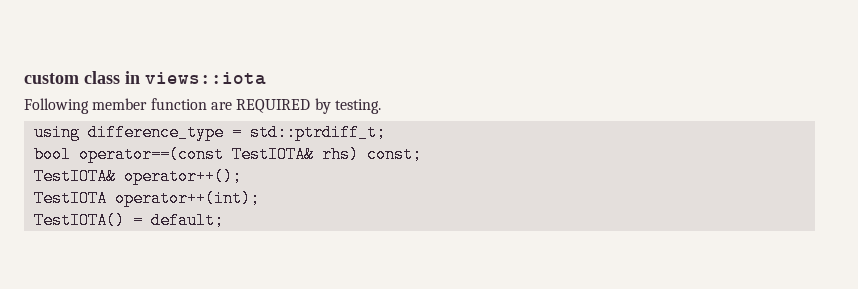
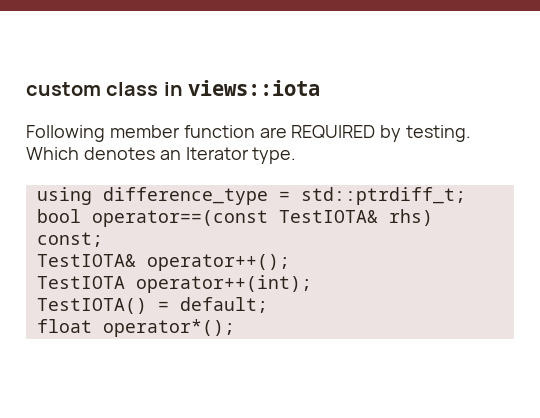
+ Which denotes an Iterator type.
+ float operator*();

